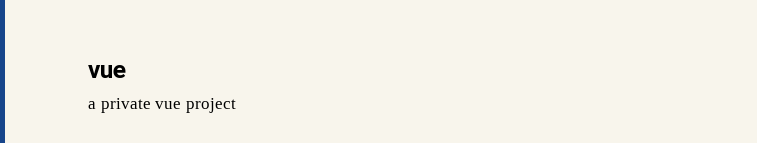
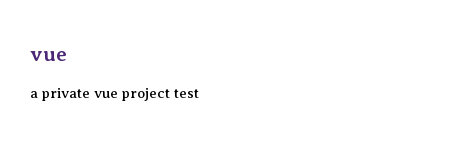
- a private vue project
+ a private vue project test

